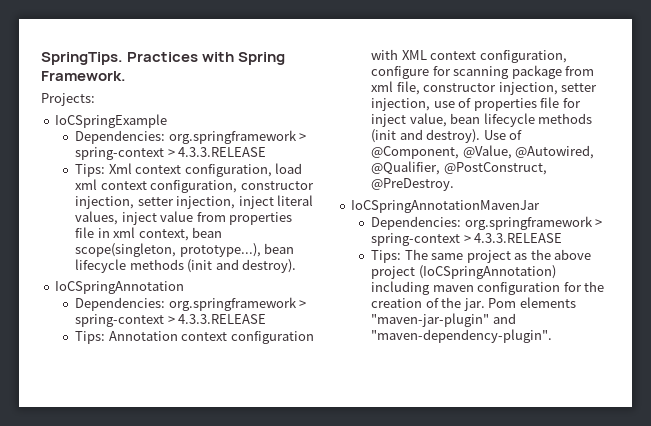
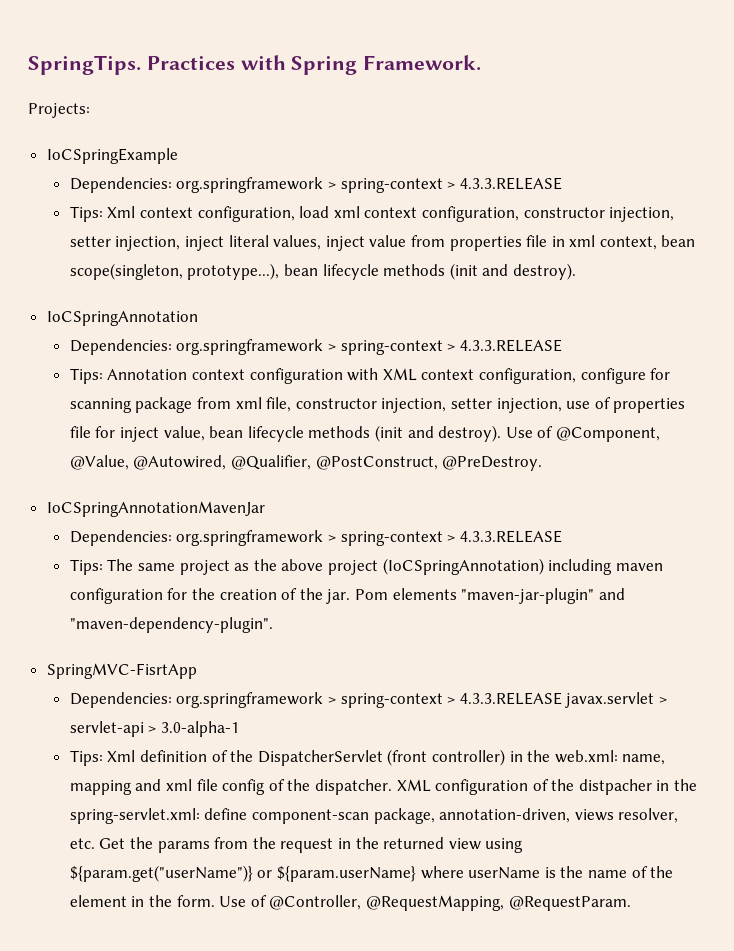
+ SpringMVC-FisrtApp
+ Dependencies: org.springframework > spring-context > 4.3.3.RELEASE javax.servlet > servlet-api > 3.0-alpha-1
+ Tips: Xml definition of the DispatcherServlet (front controller) in the web.xml: name, mapping and xml file config of the dispatcher. XML configuration of the distpacher in the spring-servlet.xml: define component-scan package, annotation-driven, views resolver, etc. Get the params from the request in the returned view using ${param.get("userName")} or ${param.userName} where userName is the name of the element in the form. Use of @Controller, @RequestMapping, @RequestParam.

